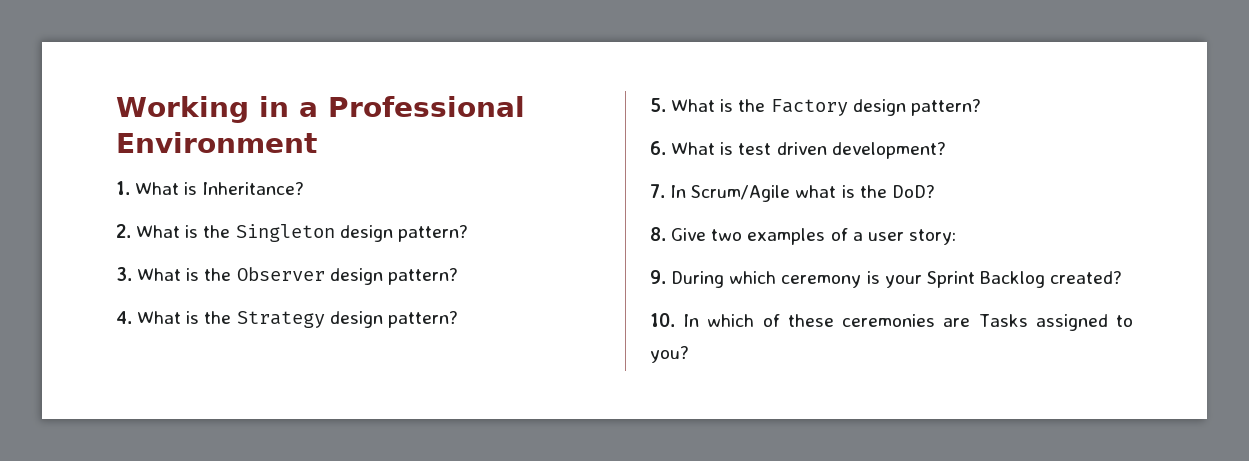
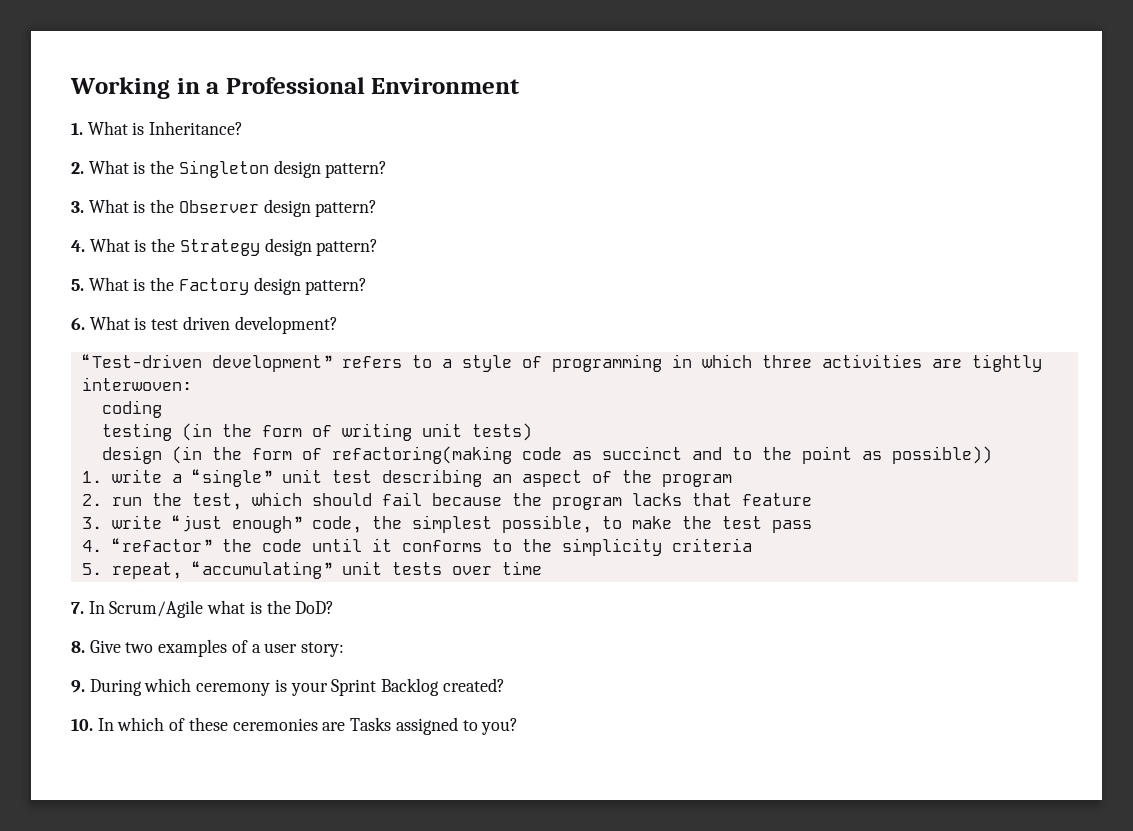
+ “Test-driven development” refers to a style of programming in which three activities are tightly interwoven:
+ coding
+ testing (in the form of writing unit tests)
+ design (in the form of refactoring(making code as succinct and to the point as possible))
+ 1. write a “single” unit test describing an aspect of the program
+ 2. run the test, which should fail because the program lacks that feature
+ 3. write “just enough” code, the simplest possible, to make the test pass
+ 4. “refactor” the code until it conforms to the simplicity criteria
+ 5. repeat, “accumulating” unit tests over time

